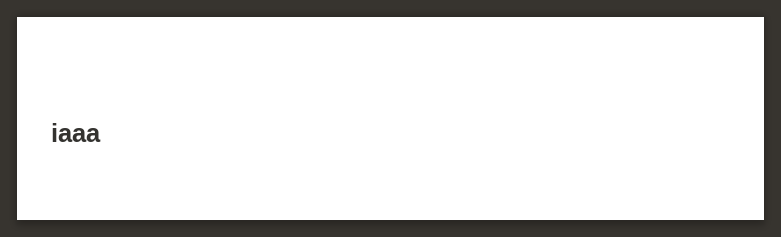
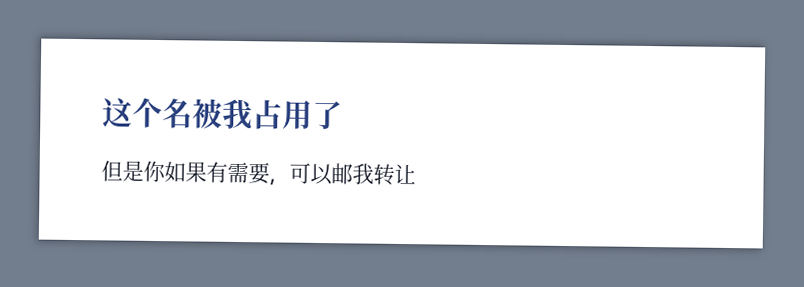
- iaaa
+ 这个名被我占用了
+ 但是你如果有需要，可以邮我转让

